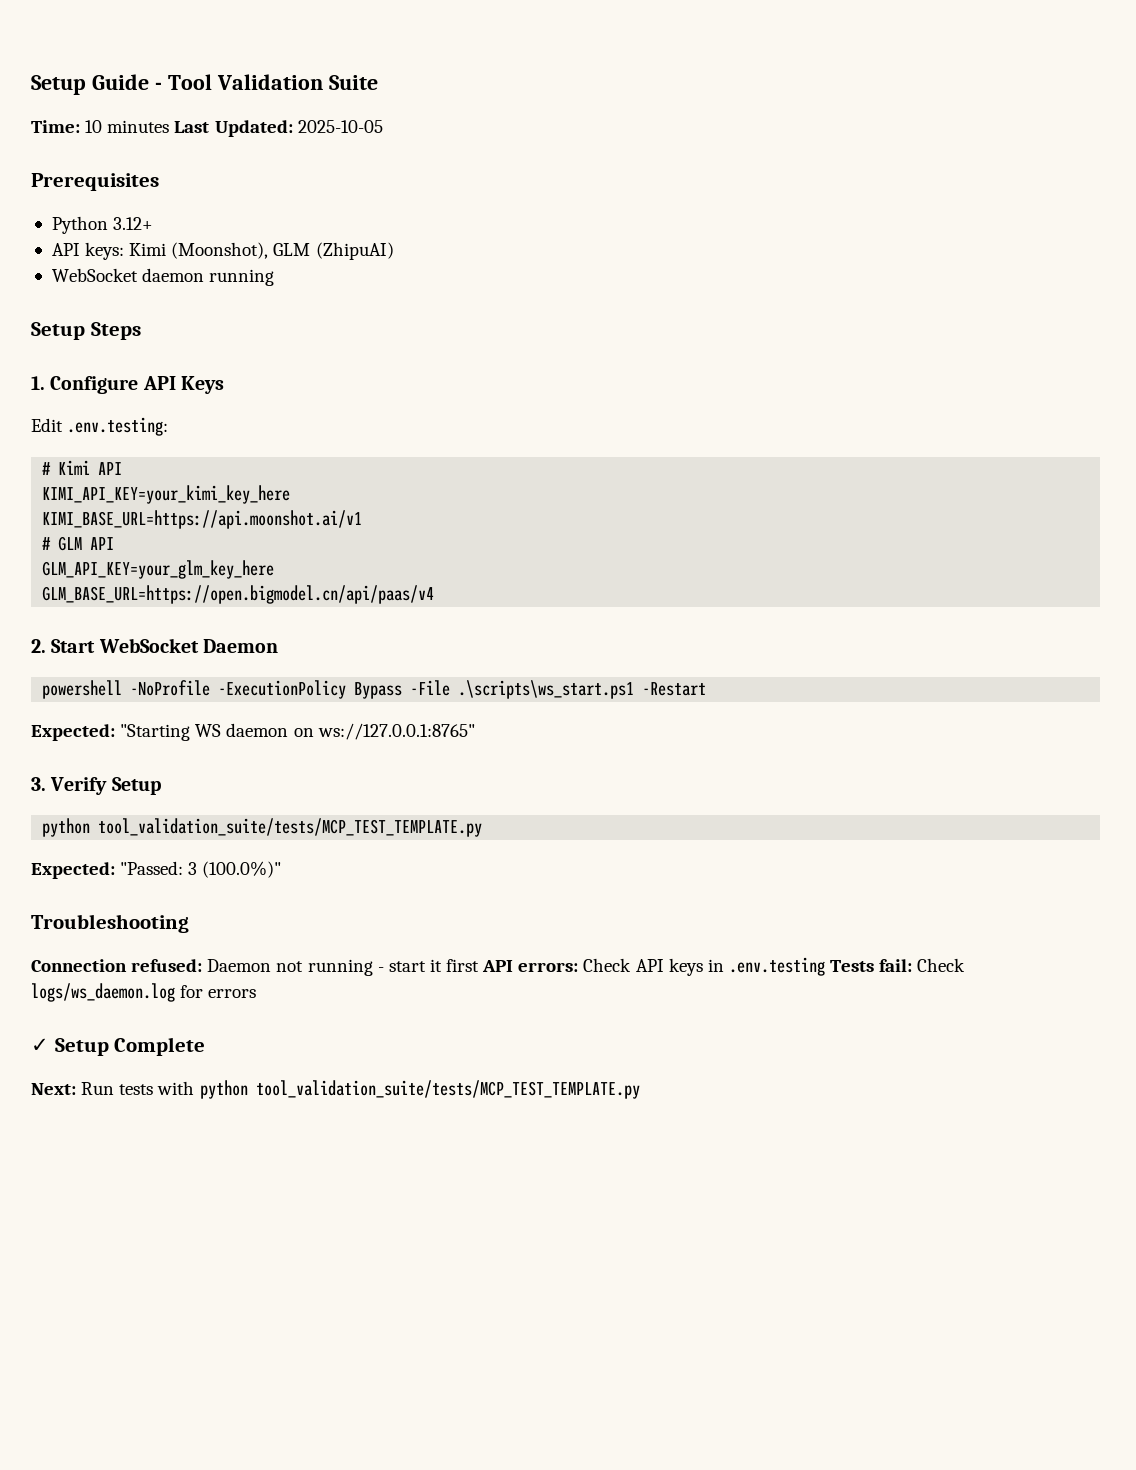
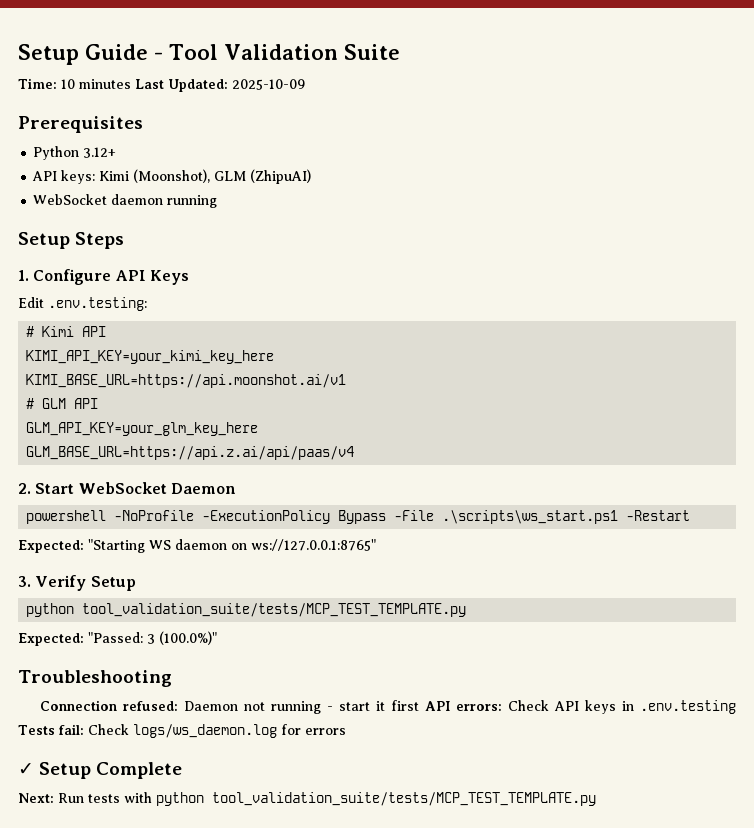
- Time: 10 minutes Last Updated: 2025-10-05
+ Time: 10 minutes Last Updated: 2025-10-09
- GLM_BASE_URL=https://open.bigmodel.cn/api/paas/v4
+ GLM_BASE_URL=https://api.z.ai/api/paas/v4

